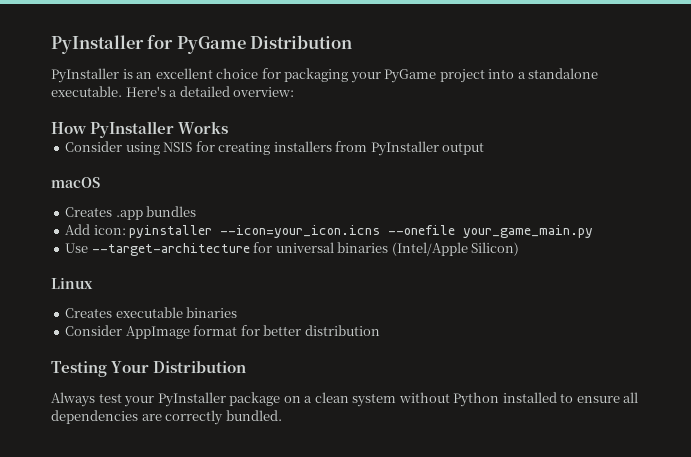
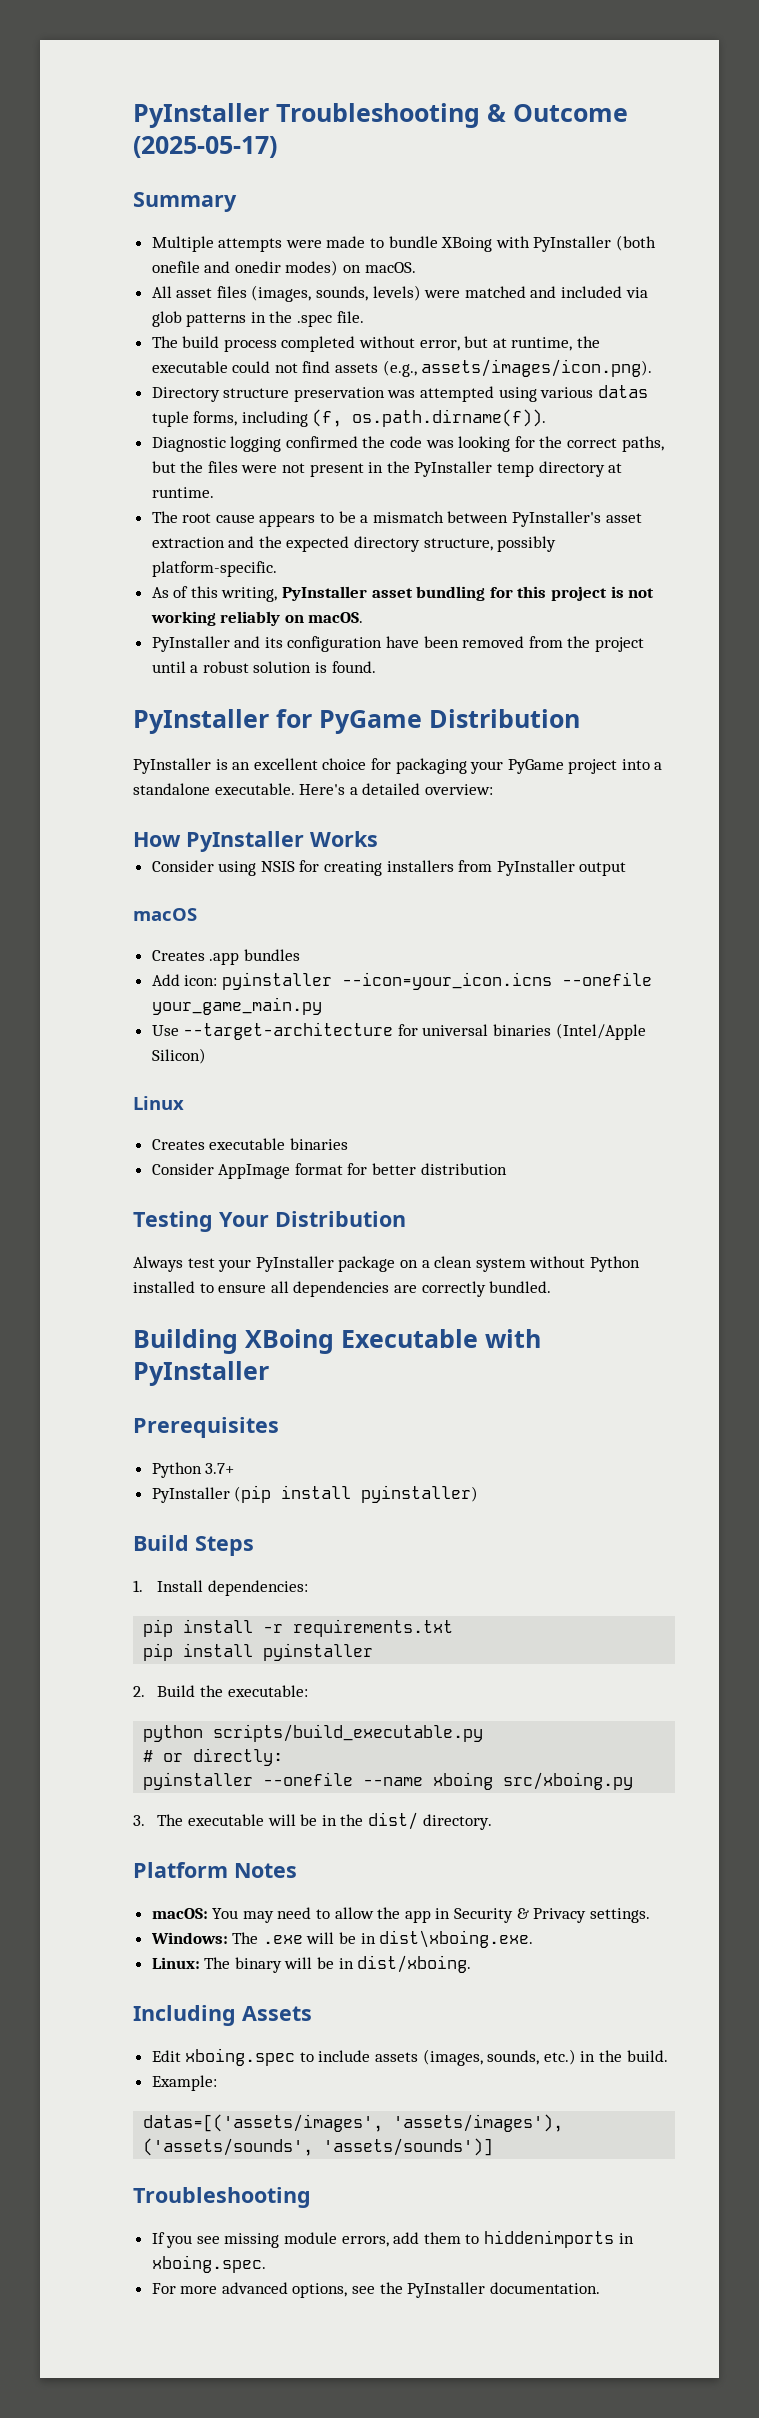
+ PyInstaller Troubleshooting & Outcome (2025-05-17)
+ Summary
+ Multiple attempts were made to bundle XBoing with PyInstaller (both onefile and onedir modes) on macOS.
+ All asset files (images, sounds, levels) were matched and included via glob patterns in the .spec file.
+ The build process completed without error, but at runtime, the executable could not find assets (e.g., assets/images/icon.png).
+ Directory structure preservation was attempted using various datas tuple forms, including (f, os.path.dirname(f)).
+ Diagnostic logging confirmed the code was looking for the correct paths, but the files were not present in the PyInstaller temp directory at runtime.
+ The root cause appears to be a mismatch between PyInstaller's asset extraction and the expected directory structure, possibly platform-specific.
+ As of this writing, PyInstaller asset bundling for this project is not working reliably on macOS.
+ PyInstaller and its configuration have been removed from the project until a robust solution is found.
+ Building XBoing Executable with PyInstaller
+ Prerequisites
+ Python 3.7+
+ PyInstaller (pip install pyinstaller)
+ Build Steps
+ 1. Install dependencies:
+ pip install -r requirements.txt
+ pip install pyinstaller
+ 2. Build the executable:
+ python scripts/build_executable.py
+ # or directly:
+ pyinstaller --onefile --name xboing src/xboing.py
+ 3. The executable will be in the dist/ directory.
+ Platform Notes
+ macOS: You may need to allow the app in Security & Privacy settings.
+ Windows: The .exe will be in dist\xboing.exe.
+ Linux: The binary will be in dist/xboing.
+ Including Assets
+ Edit xboing.spec to include assets (images, sounds, etc.) in the build.
+ Example:
+ datas=[('assets/images', 'assets/images'), ('assets/sounds', 'assets/sounds')]
+ Troubleshooting
+ If you see missing module errors, add them to hiddenimports in xboing.spec.
+ For more advanced options, see the PyInstaller documentation.

